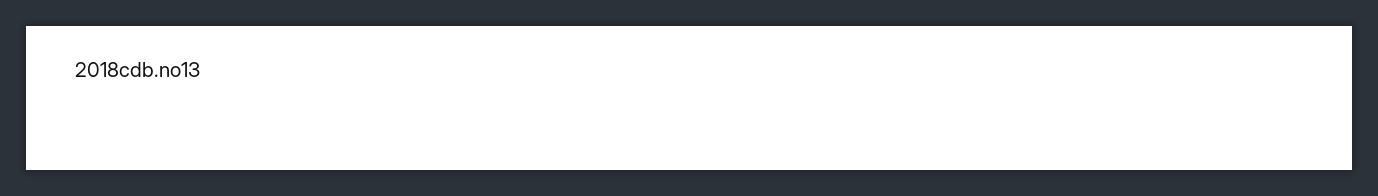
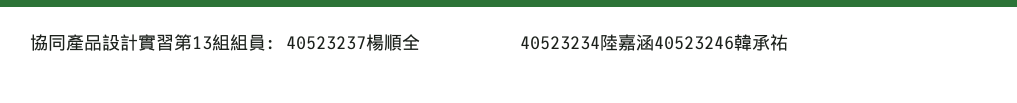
- 2018cdb.no13
+ 協同產品設計實習第13組組員: 40523237楊順全40523234陸嘉涵40523246韓承祐

